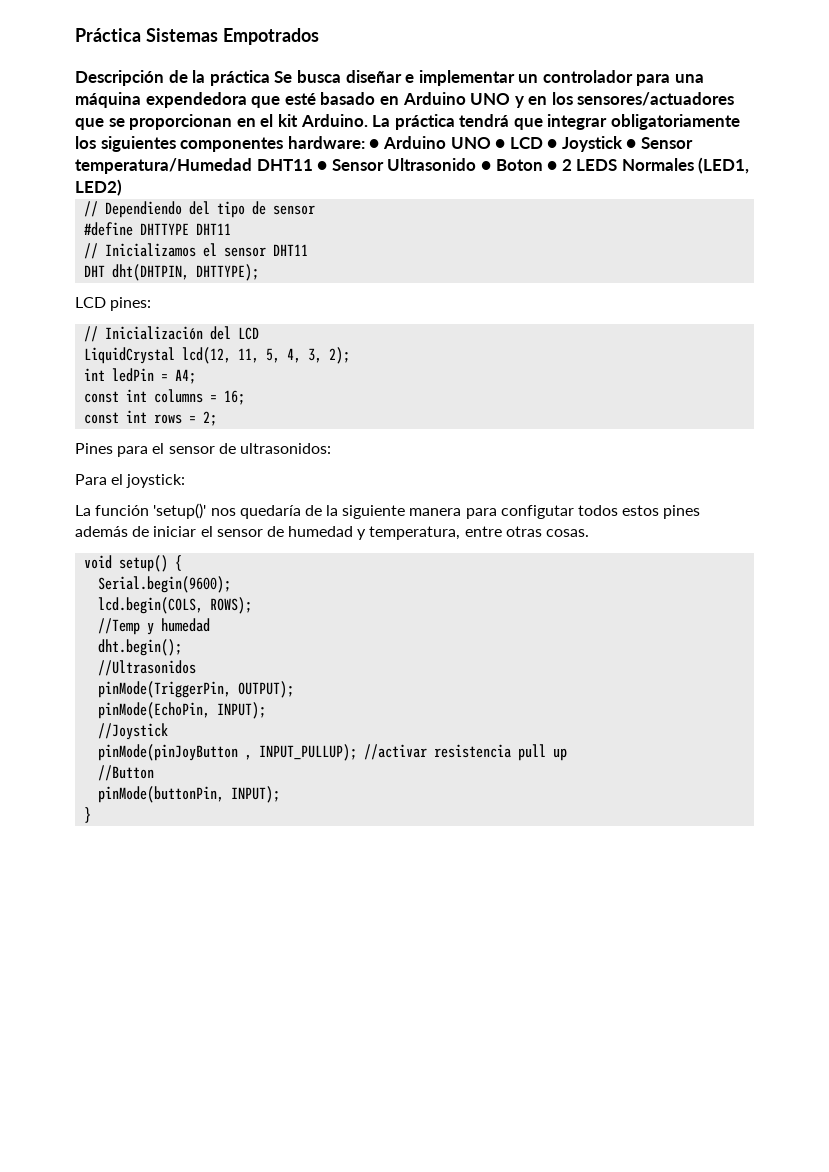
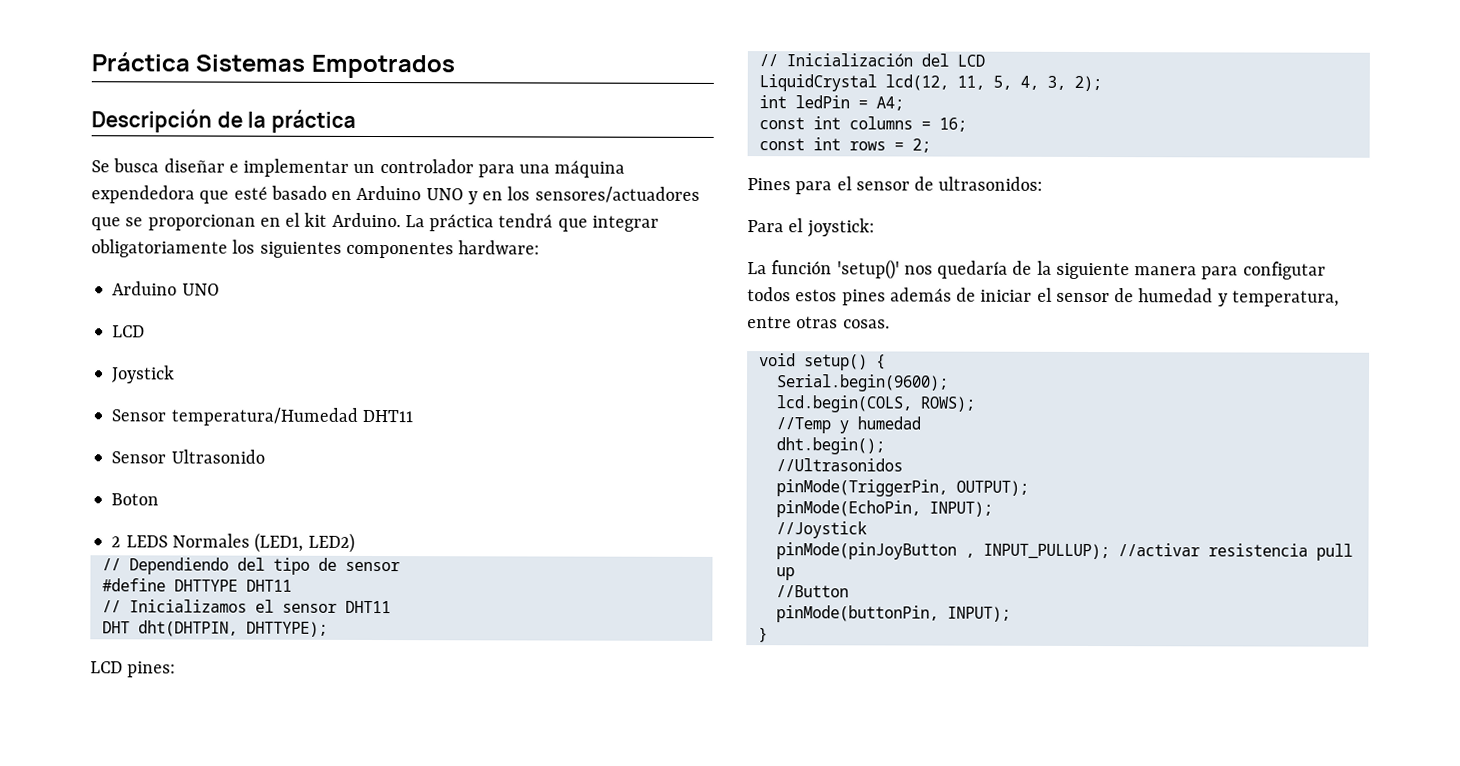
- Descripción de la práctica Se busca diseñar e implementar un controlador para una máquina expendedora que esté basado en Arduino UNO y en los sensores/actuadores que se proporcionan en el kit Arduino.
+ Descripción de la práctica
+ Se busca diseñar e implementar un controlador para una máquina expendedora que esté basado en Arduino UNO y en los sensores/actuadores que se proporcionan en el kit Arduino.
- La práctica tendrá que integrar obligatoriamente los siguientes componentes hardware: ● Arduino UNO ● LCD ● Joystick ● Sensor temperatura/Humedad DHT11 ● Sensor Ultrasonido ● Boton ● 2 LEDS Normales (LED1, LED2)
+ La práctica tendrá que integrar obligatoriamente los siguientes componentes hardware:
+ Arduino UNO
+ LCD
+ Joystick
+ Sensor temperatura/Humedad DHT11
+ Sensor Ultrasonido
+ Boton
+ 2 LEDS Normales (LED1, LED2)

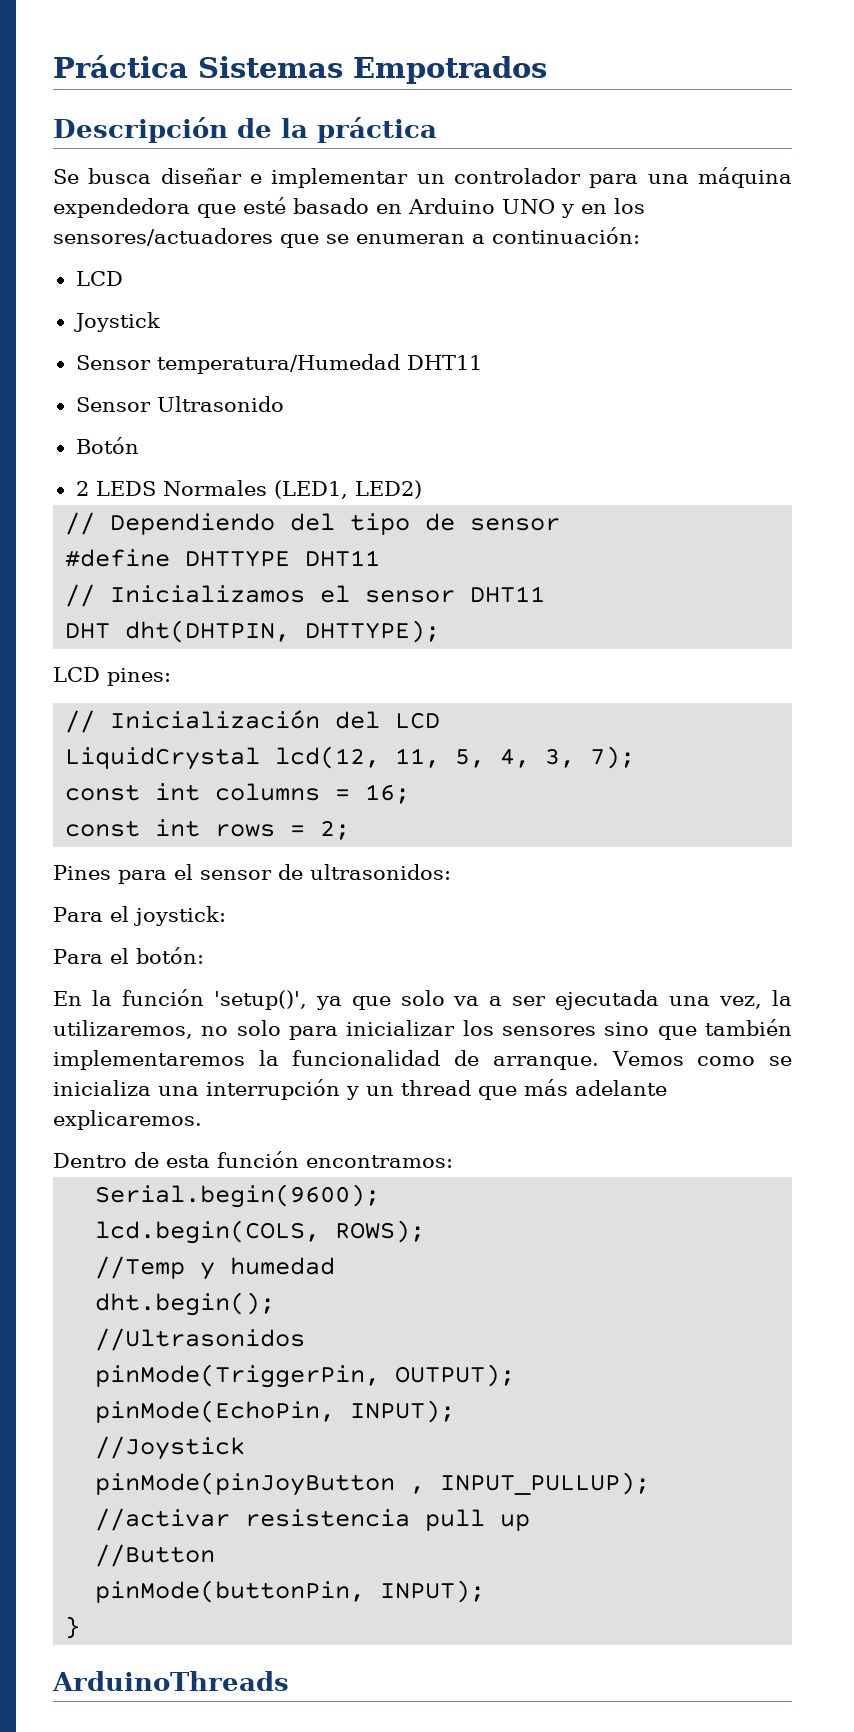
- Se busca diseñar e implementar un controlador para una máquina expendedora que esté basado en Arduino UNO y en los sensores/actuadores que se proporcionan en el kit Arduino. La práctica tendrá que integrar obligatoriamente los siguientes componentes hardware:
- Arduino UNO
+ Se busca diseñar e implementar un controlador para una máquina expendedora que esté basado en Arduino UNO y en los sensores/actuadores que se enumeran a continuación:
- Boton
+ Botón
- LiquidCrystal lcd(12, 11, 5, 4, 3, 2);
- int ledPin = A4;
+ LiquidCrystal lcd(12, 11, 5, 4, 3, 7);
- La función 'setup()' nos quedaría de la siguiente manera para configutar todos estos pines además de iniciar el sensor de humedad y temperatura, entre otras cosas.
- void setup() {
+ Para el botón:
+ En la función 'setup()', ya que solo va a ser ejecutada una vez, la utilizaremos, no solo para inicializar los sensores sino que también implementaremos la funcionalidad de arranque. Vemos como se inicializa una interrupción y un thread que más adelante explicaremos.
+ Dentro de esta función encontramos:
+ ArduinoThreads

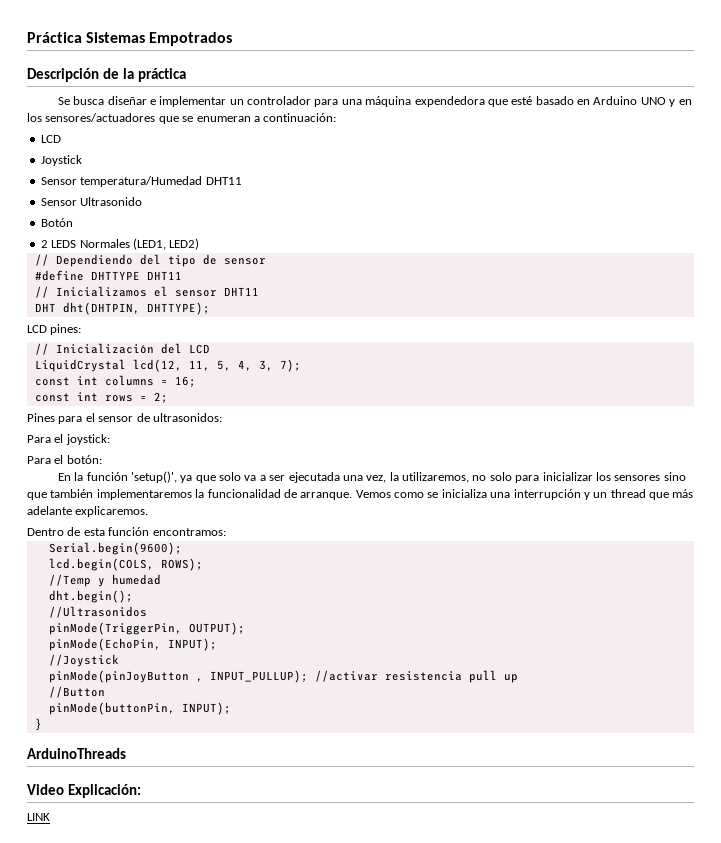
+ Video Explicación:
+ LINK

